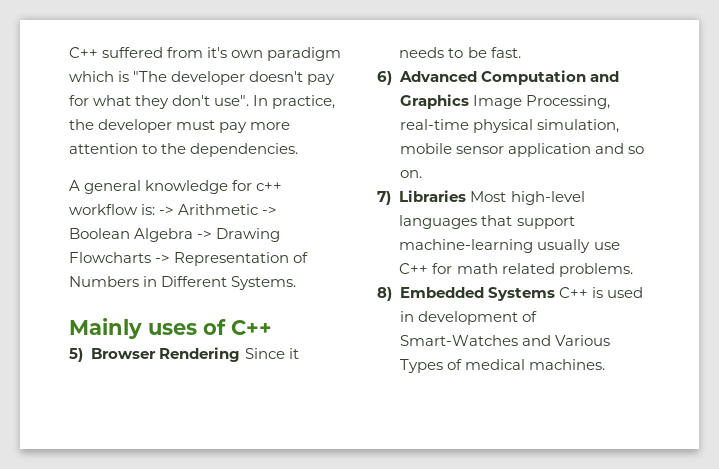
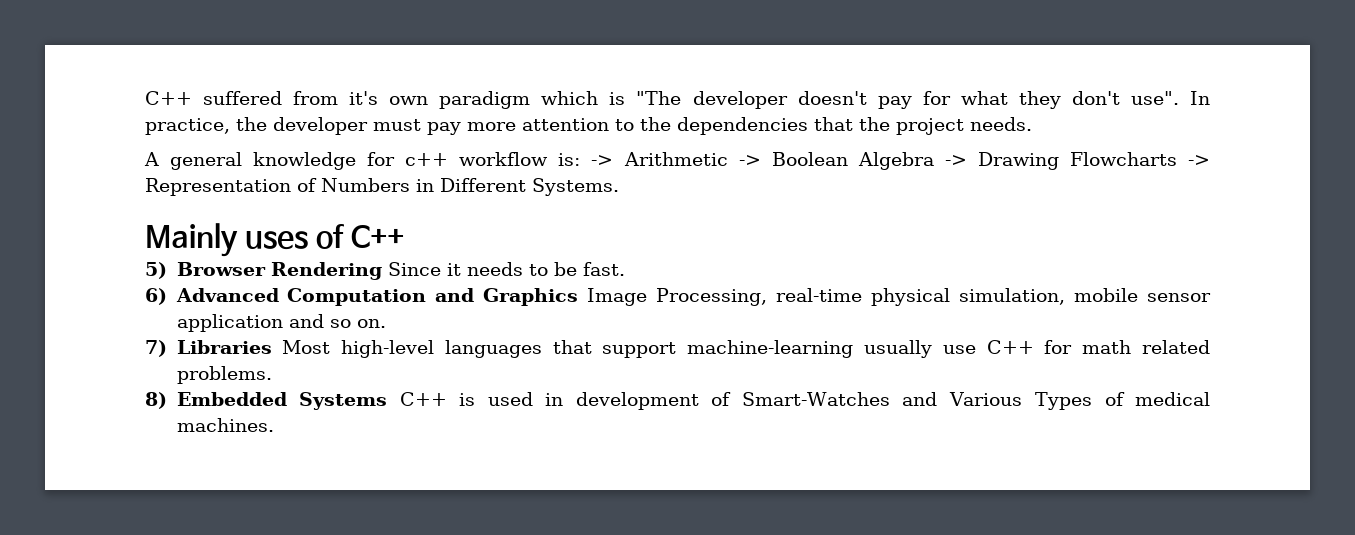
- In practice, the developer must pay more attention to the dependencies.
+ In practice, the developer must pay more attention to the dependencies that the project needs.

